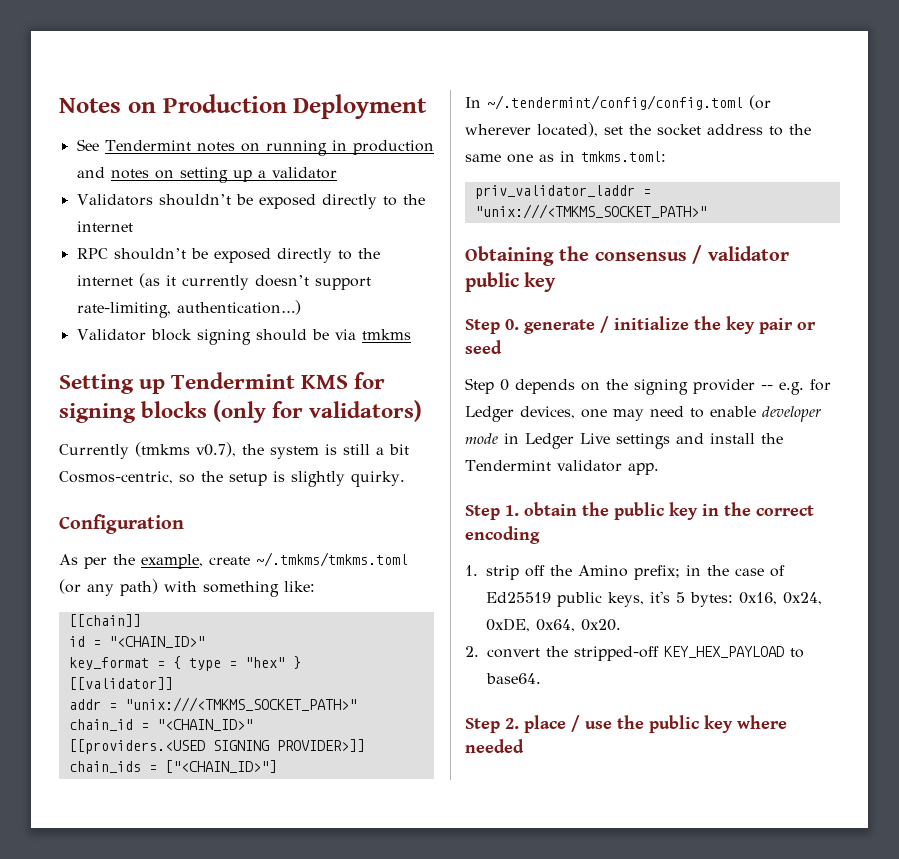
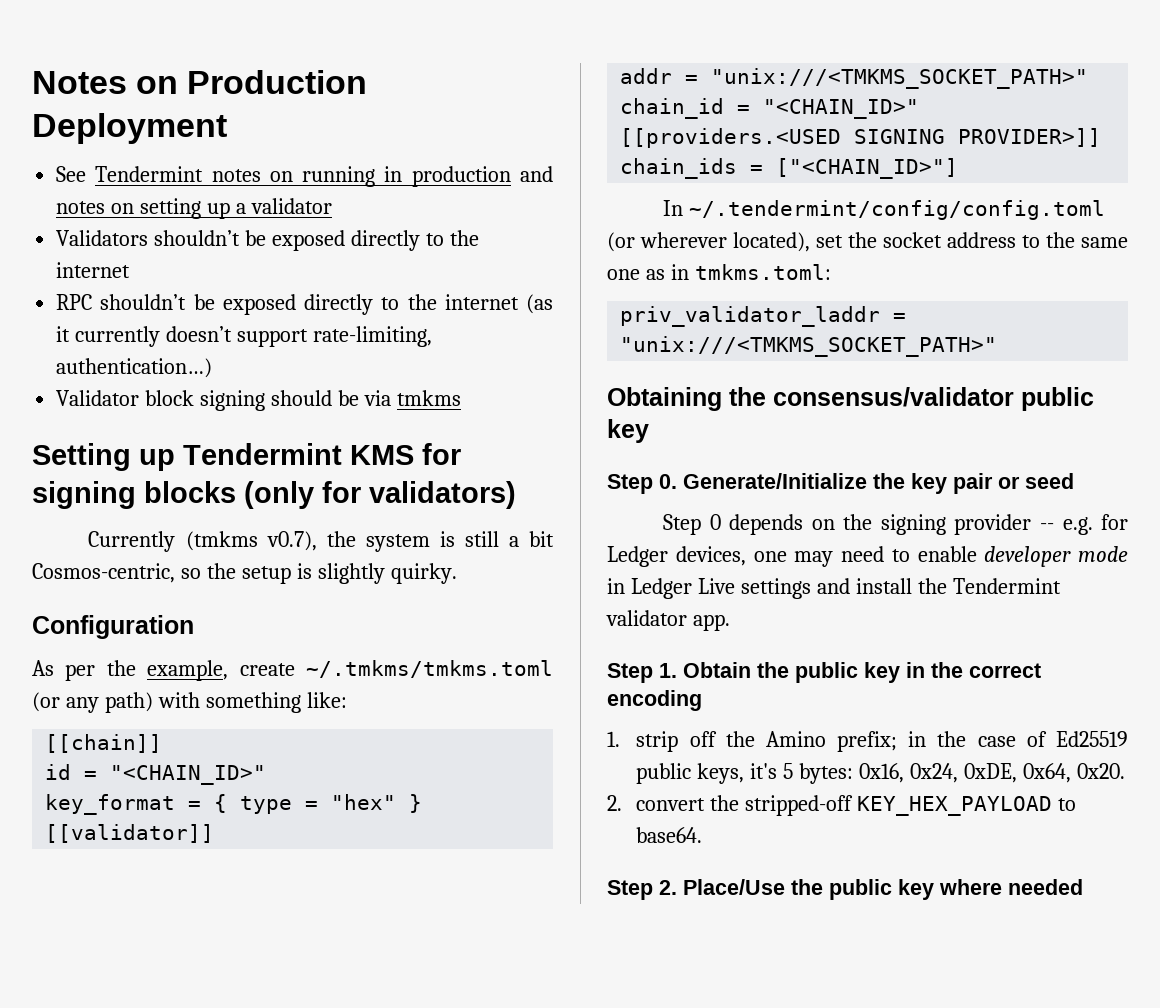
- Obtaining the consensus / validator public key
+ Obtaining the consensus/validator public key
- Step 0. generate / initialize the key pair or seed
+ Step 0. Generate/Initialize the key pair or seed
- Step 1. obtain the public key in the correct encoding
+ Step 1. Obtain the public key in the correct encoding
- Step 2. place / use the public key where needed
+ Step 2. Place/Use the public key where needed

